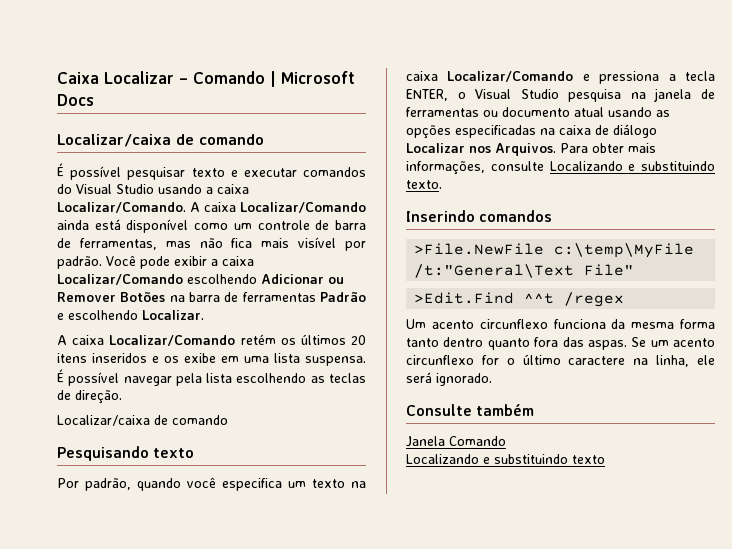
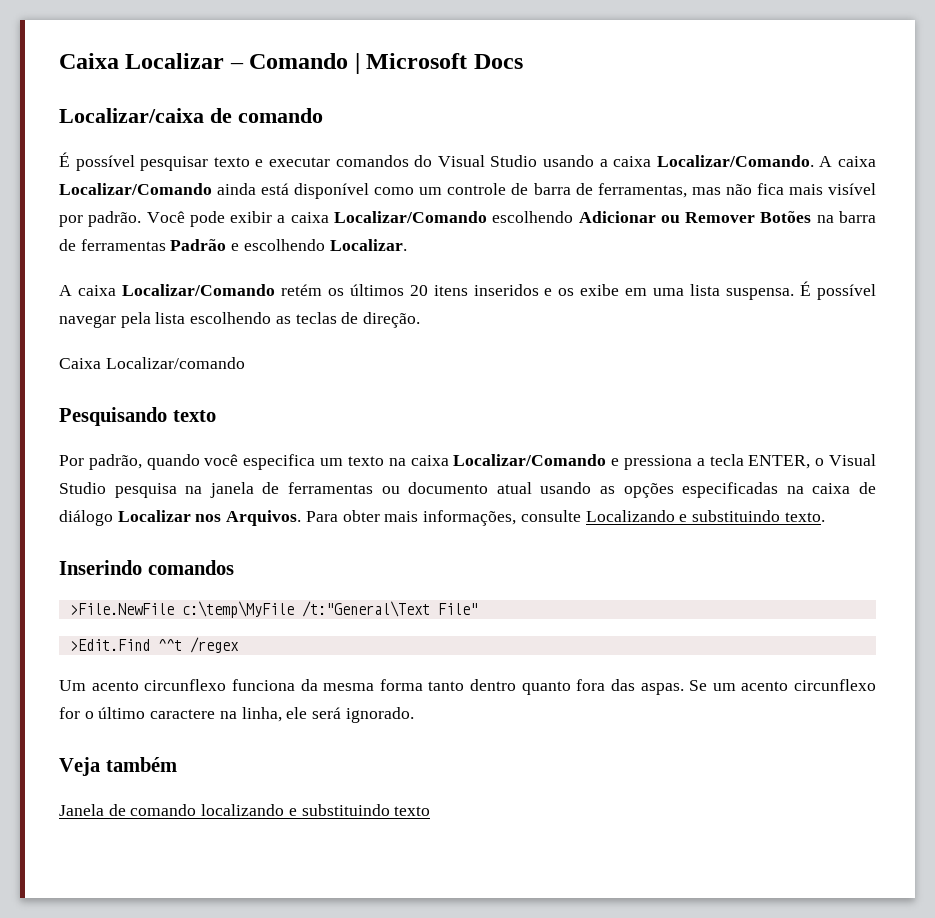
  É possível navegar pela lista escolhendo as teclas de direção.
- Localizar/caixa de comando
+ Caixa Localizar/comando
- Consulte também
+ Veja também
- Janela Comando
- Localizando e substituindo texto
+ Janela de comando localizando e substituindo texto

